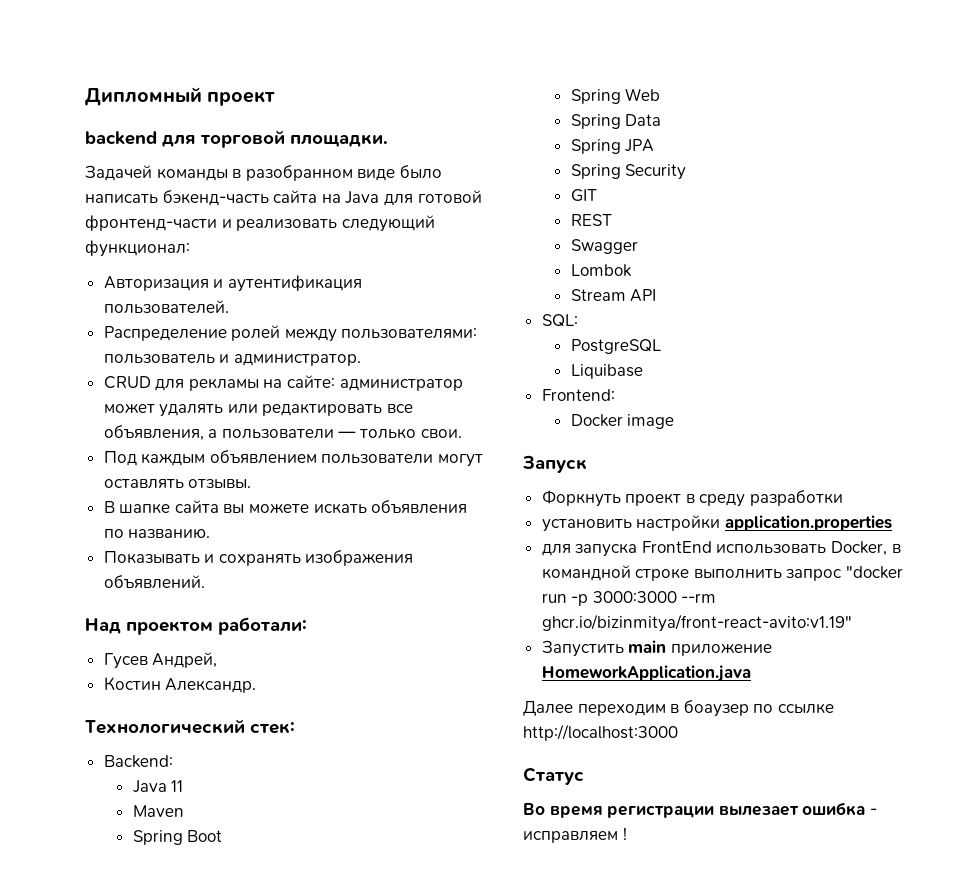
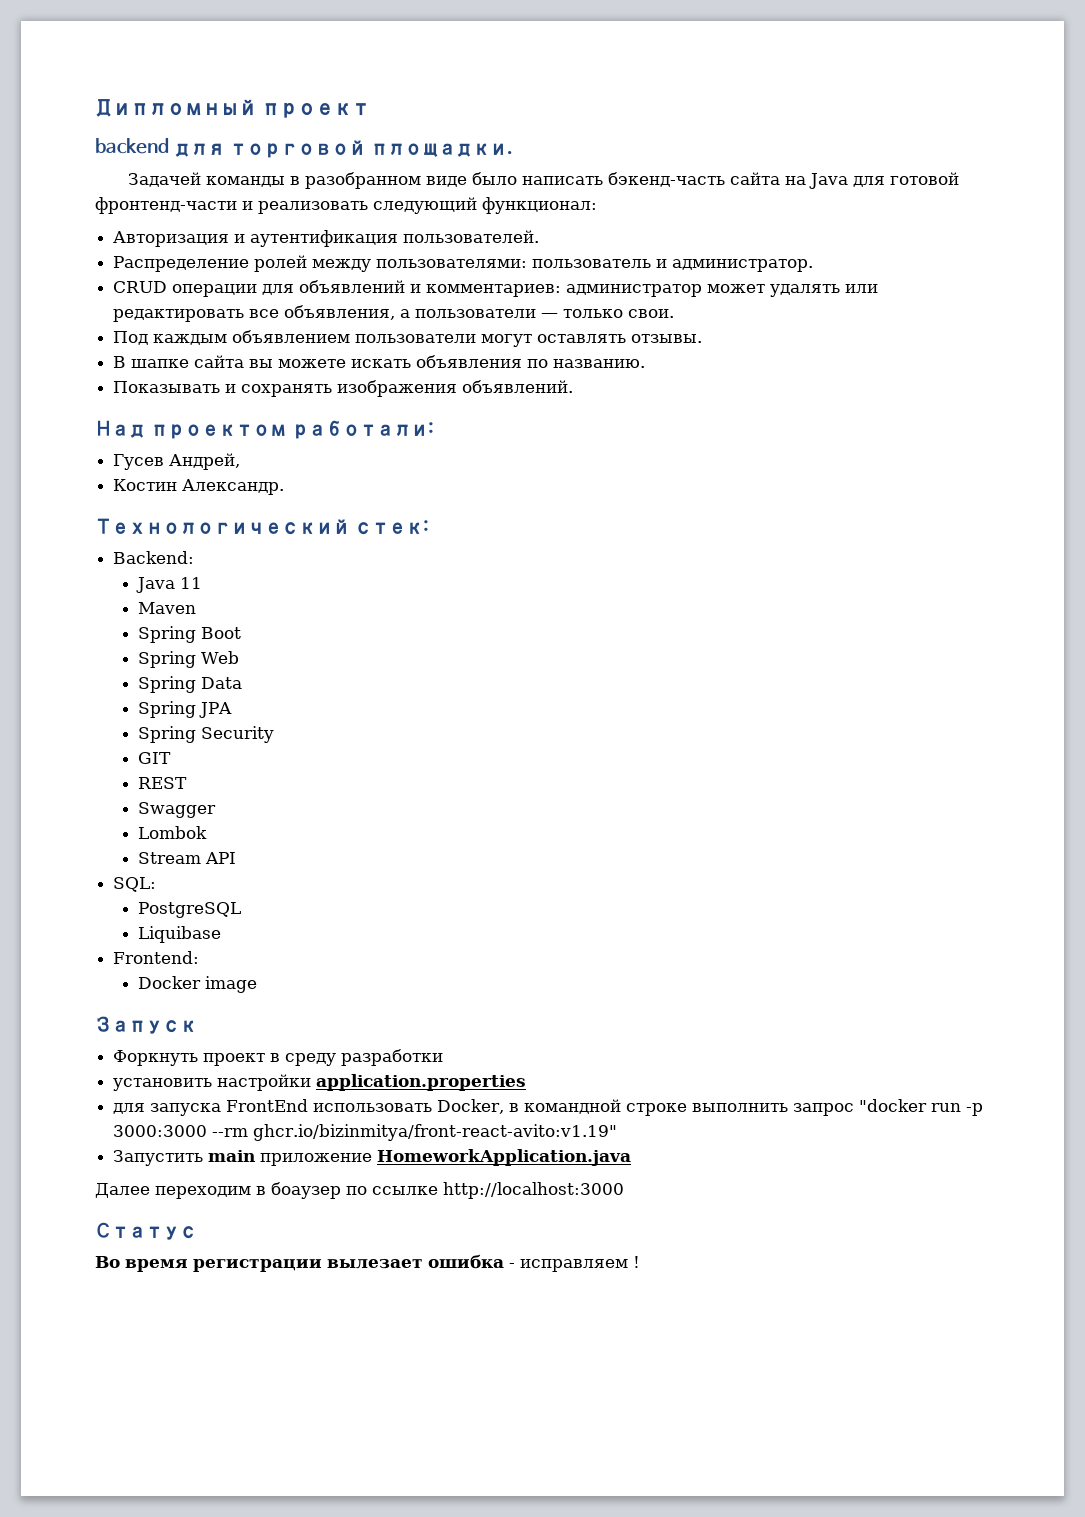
- CRUD для рекламы на сайте: администратор может удалять или редактировать все объявления, а пользователи — только свои.
+ CRUD операции для объявлений и комментариев: администратор может удалять или редактировать все объявления, а пользователи — только свои.

